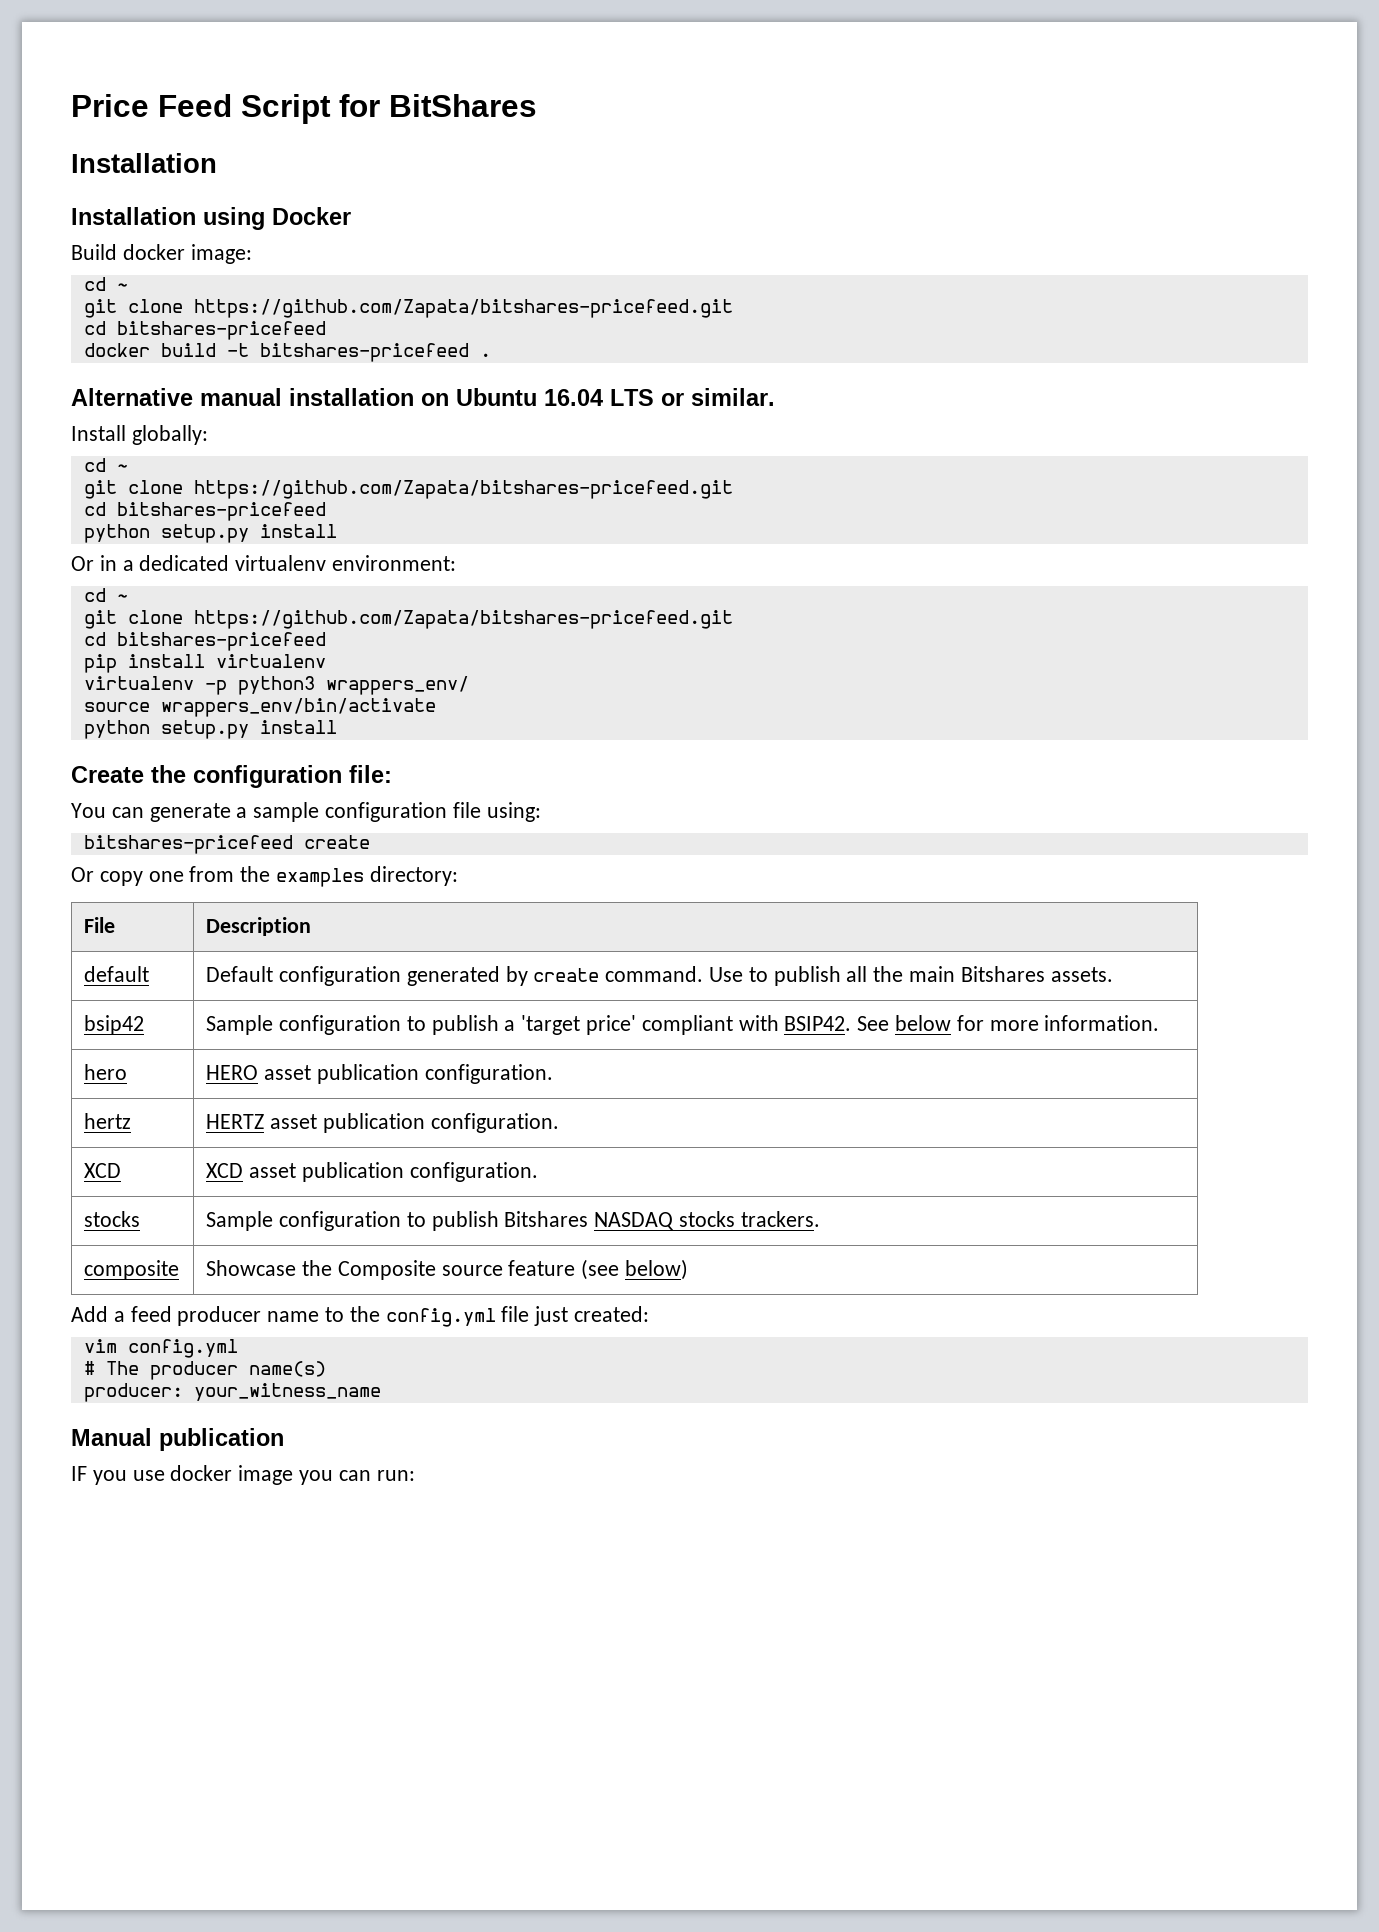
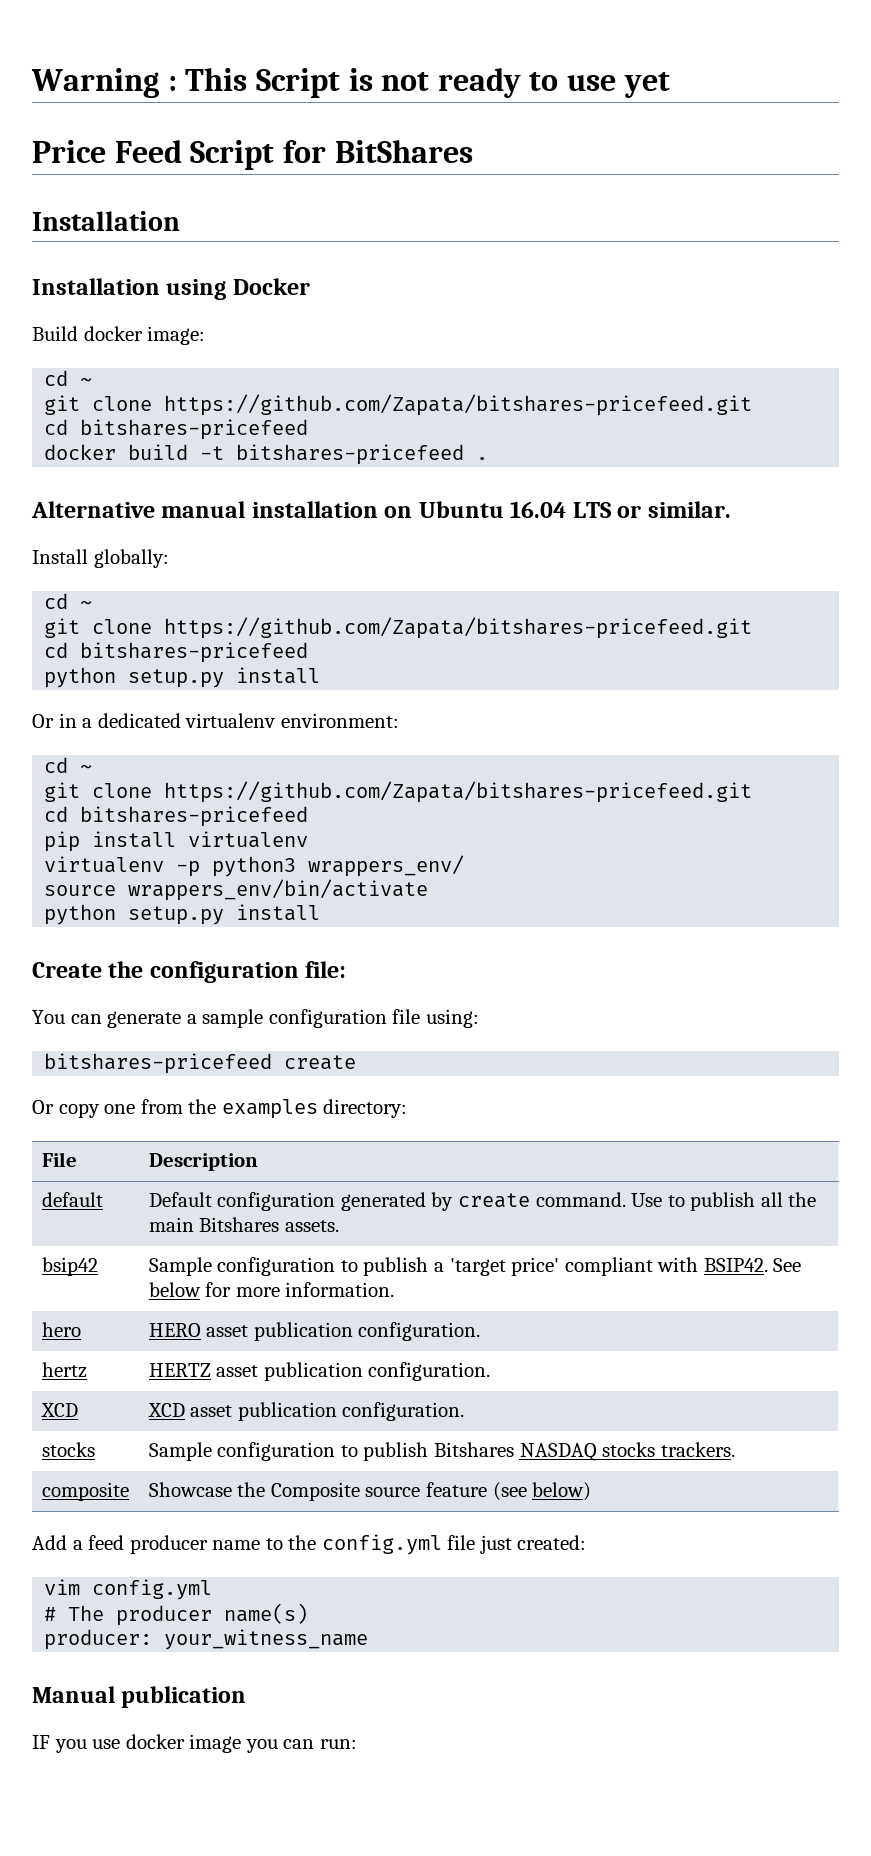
+ Warning : This Script is not ready to use yet

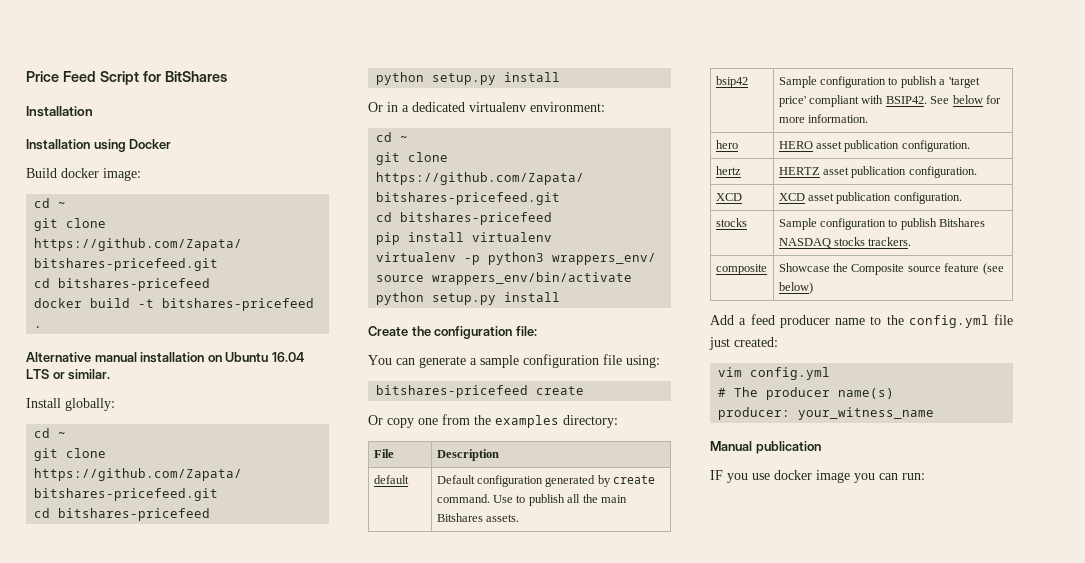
- Warning : This Script is not ready to use yet

